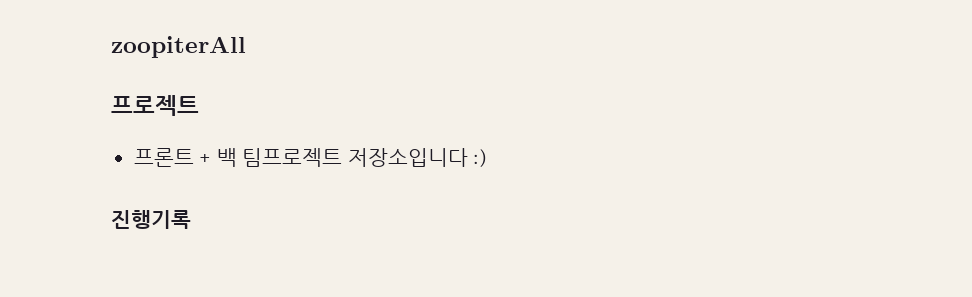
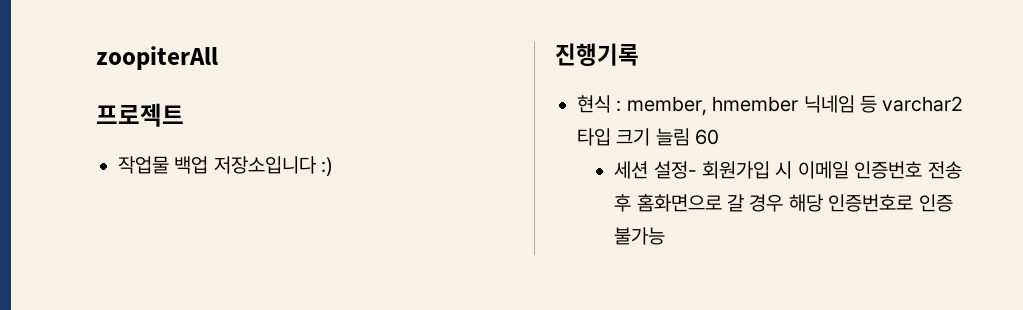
- 프론트 + 백 팀프로젝트 저장소입니다 :)
+ 작업물 백업 저장소입니다 :)
+ 현식 : member, hmember 닉네임 등 varchar2 타입 크기 늘림 60
+ 세션 설정- 회원가입 시 이메일 인증번호 전송 후 홈화면으로 갈 경우 해당 인증번호로 인증 불가능

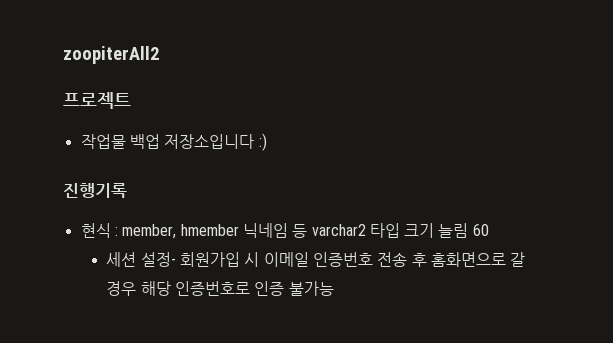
- zoopiterAll
+ zoopiterAll2

